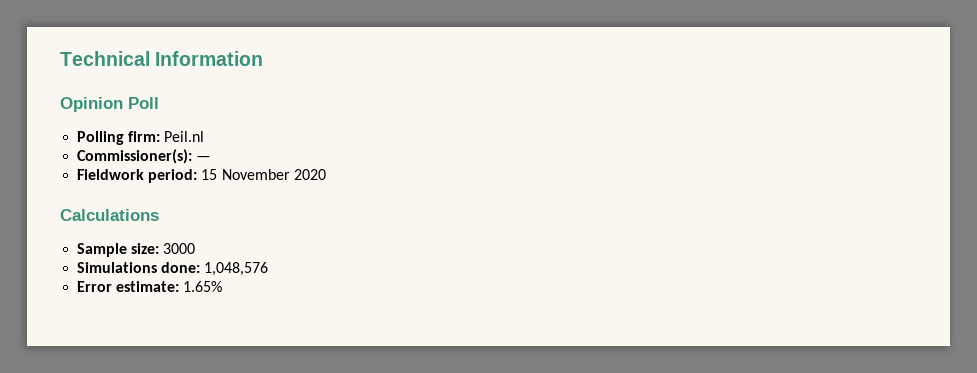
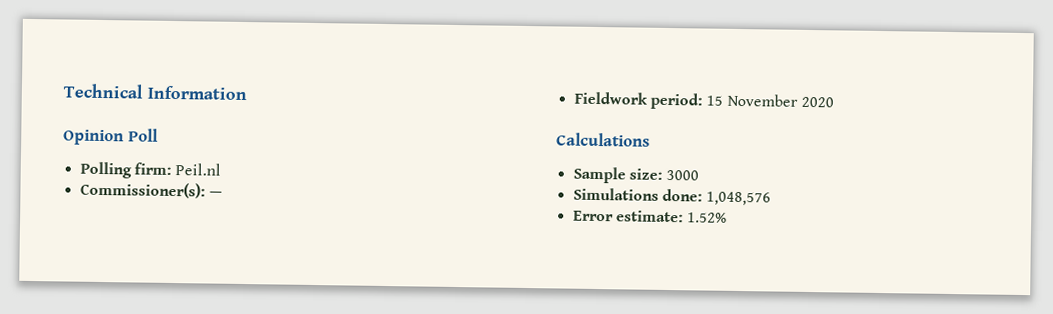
- Error estimate: 1.65%
+ Error estimate: 1.52%

